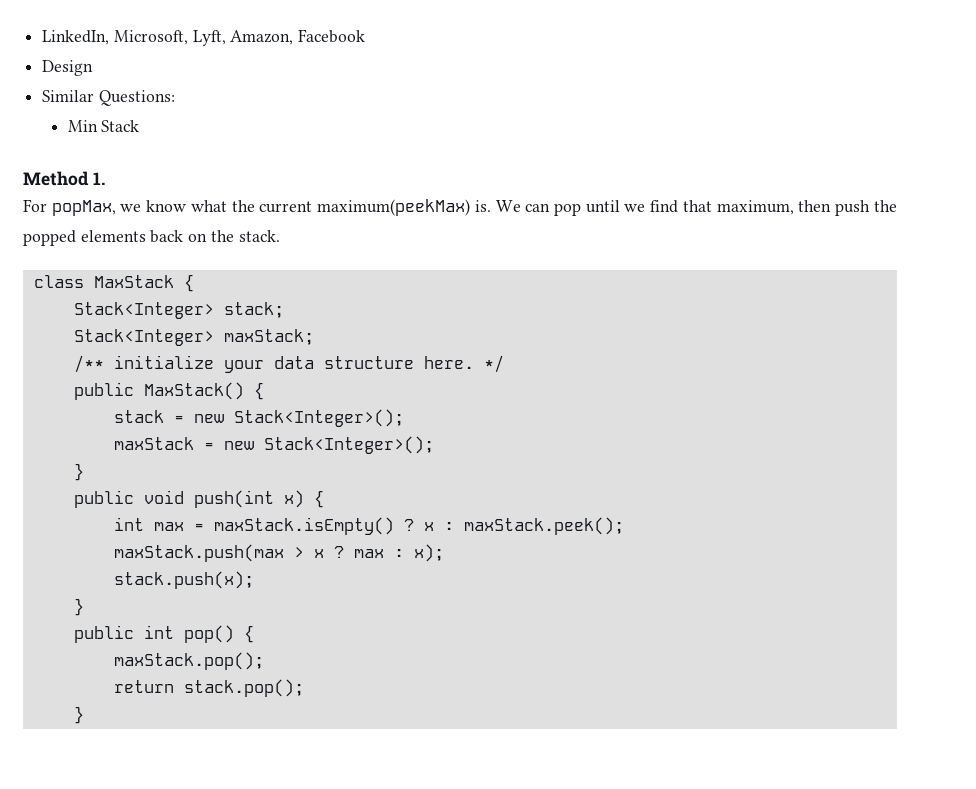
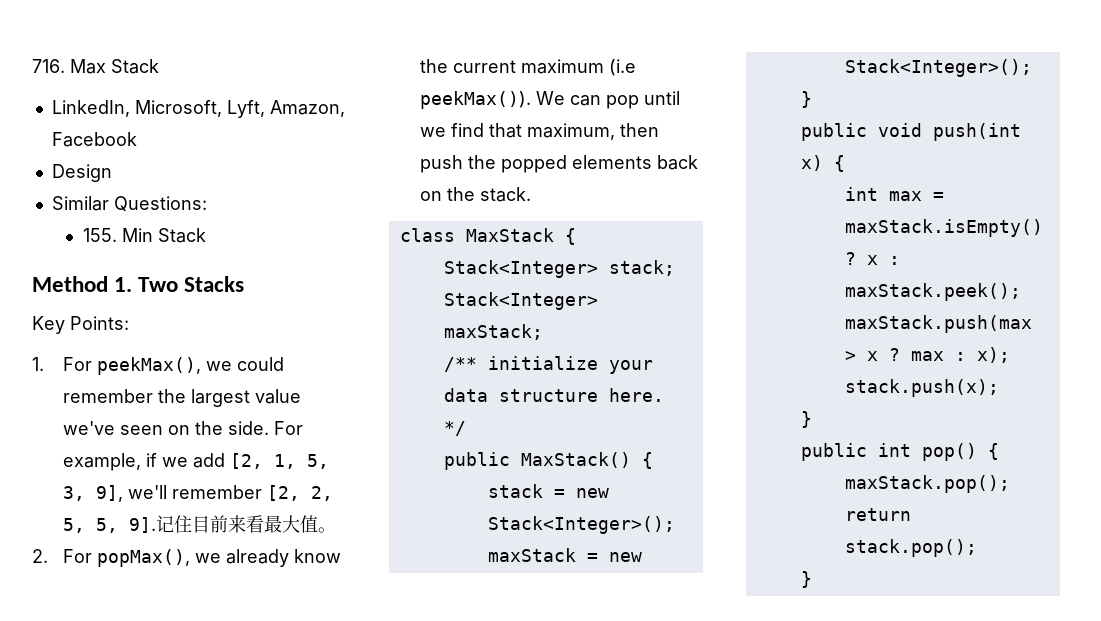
+ 716. Max Stack
- Min Stack
+ 155. Min Stack
- Method 1.
- For popMax, we know what the current maximum(peekMax) is.
+ Method 1. Two Stacks
+ Key Points:
+ 1. For peekMax(), we could remember the largest value we've seen on the side. For example, if we add [2, 1, 5, 3, 9], we'll remember [2, 2, 5, 5, 9].记住目前来看最大值。
+ 2. For popMax(), we already know the current maximum (i.e peekMax()).

